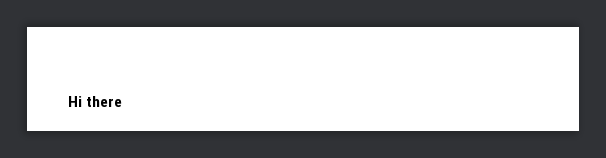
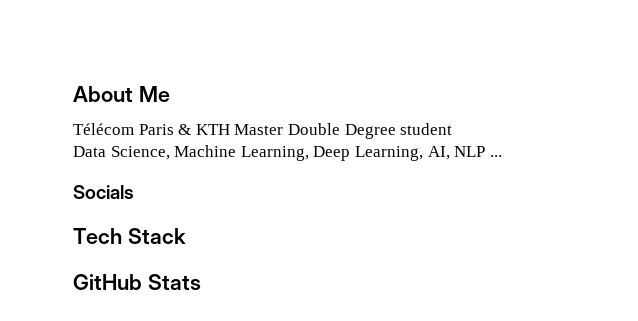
- Hi there
+ About Me
+ Télécom Paris & KTH Master Double Degree student
+ Data Science, Machine Learning, Deep Learning, AI, NLP ...
+ Socials
+ Tech Stack
+ GitHub Stats

